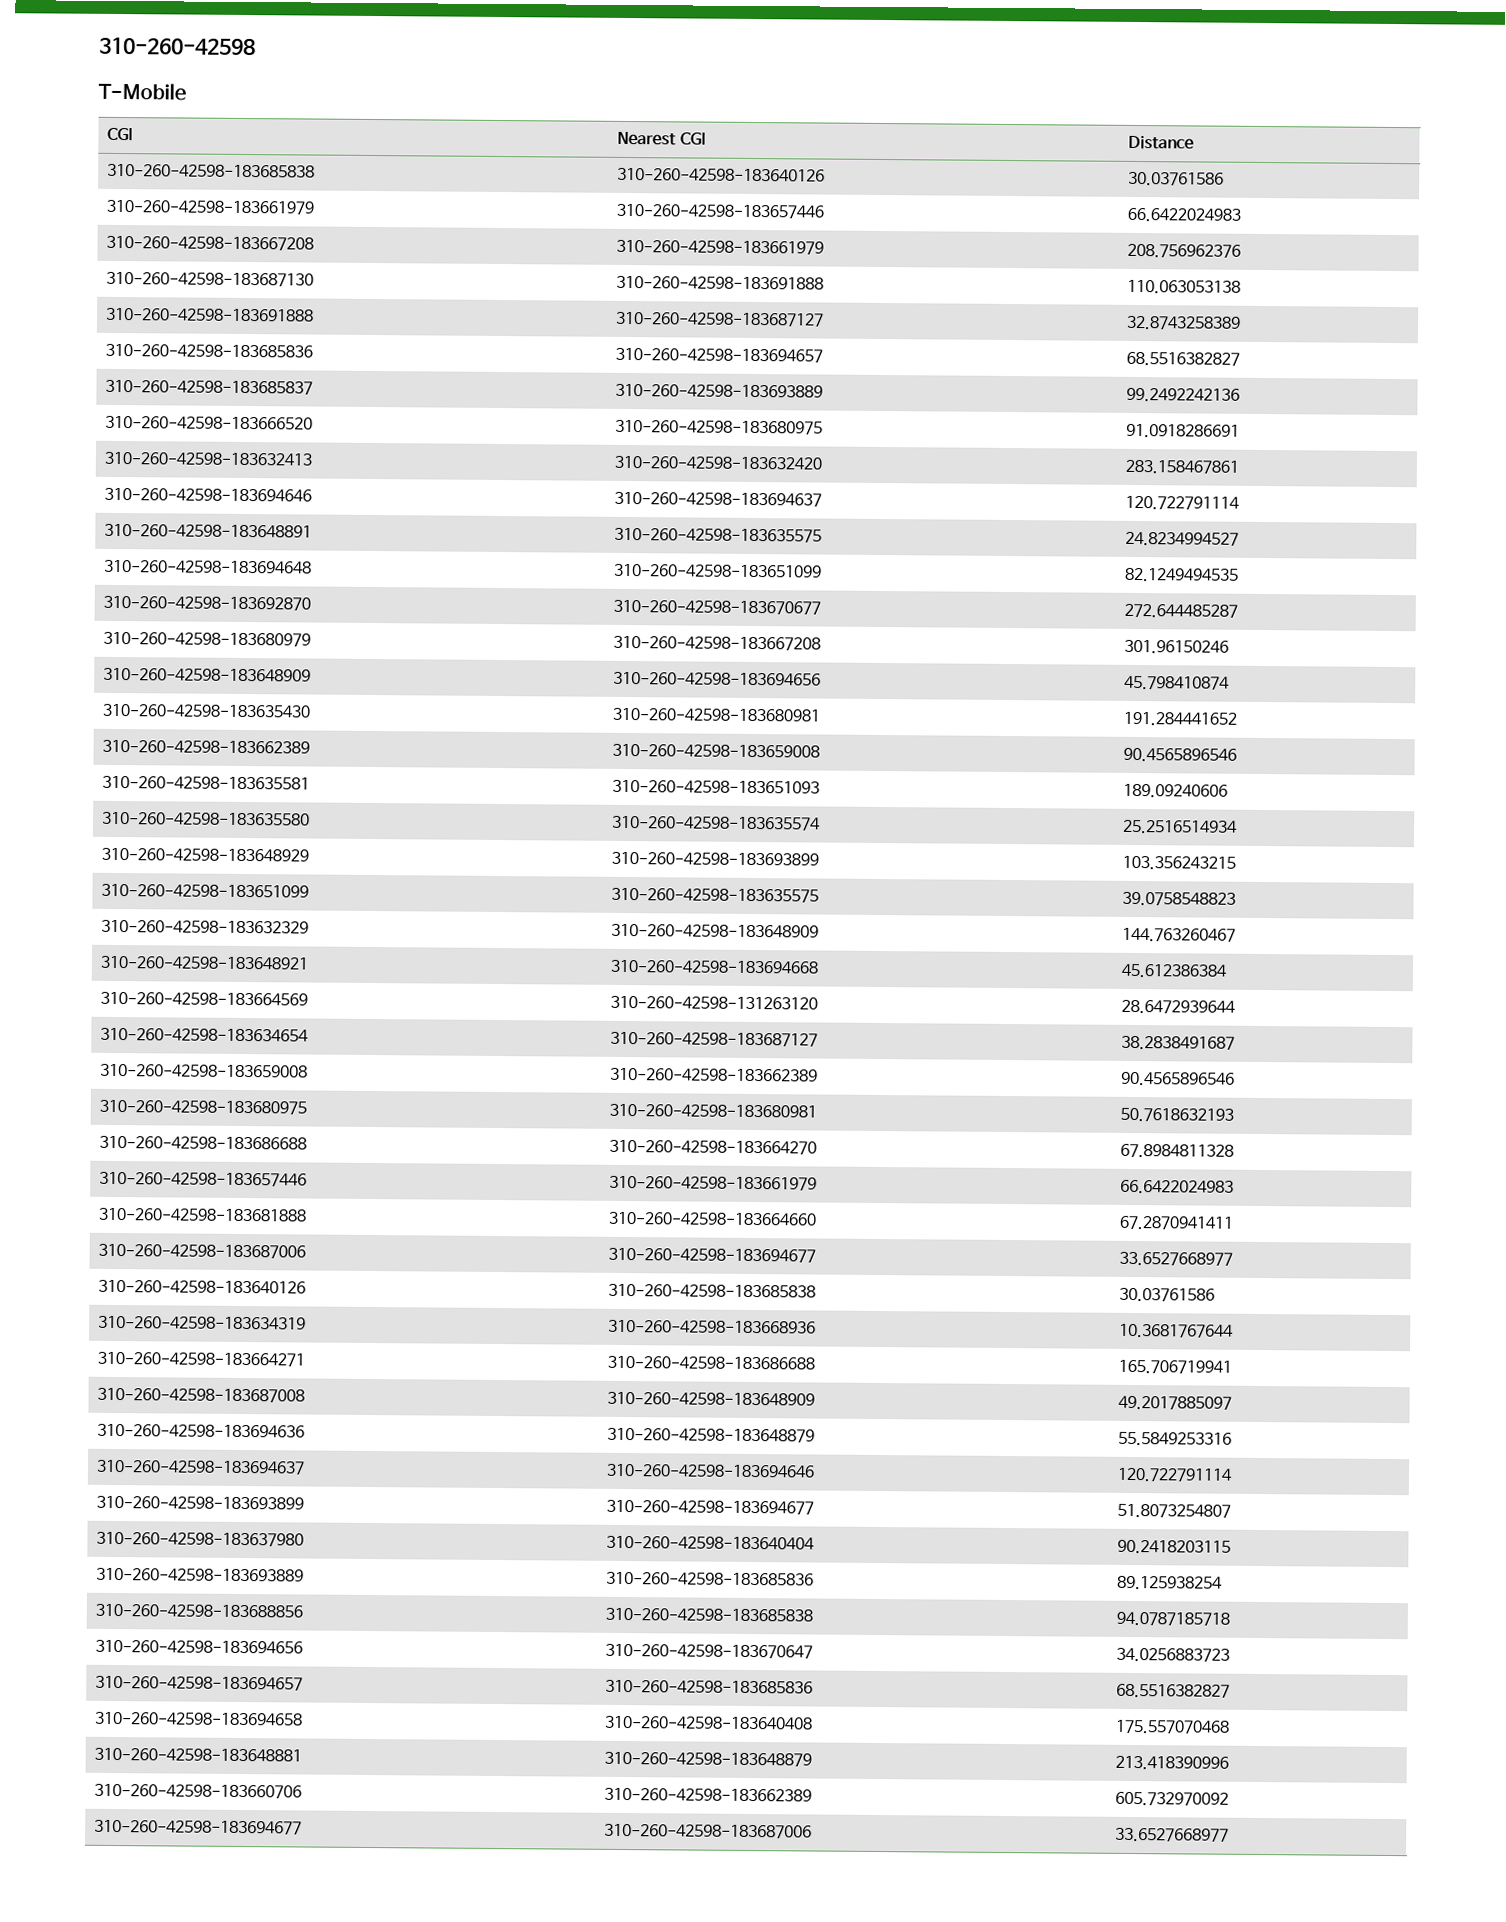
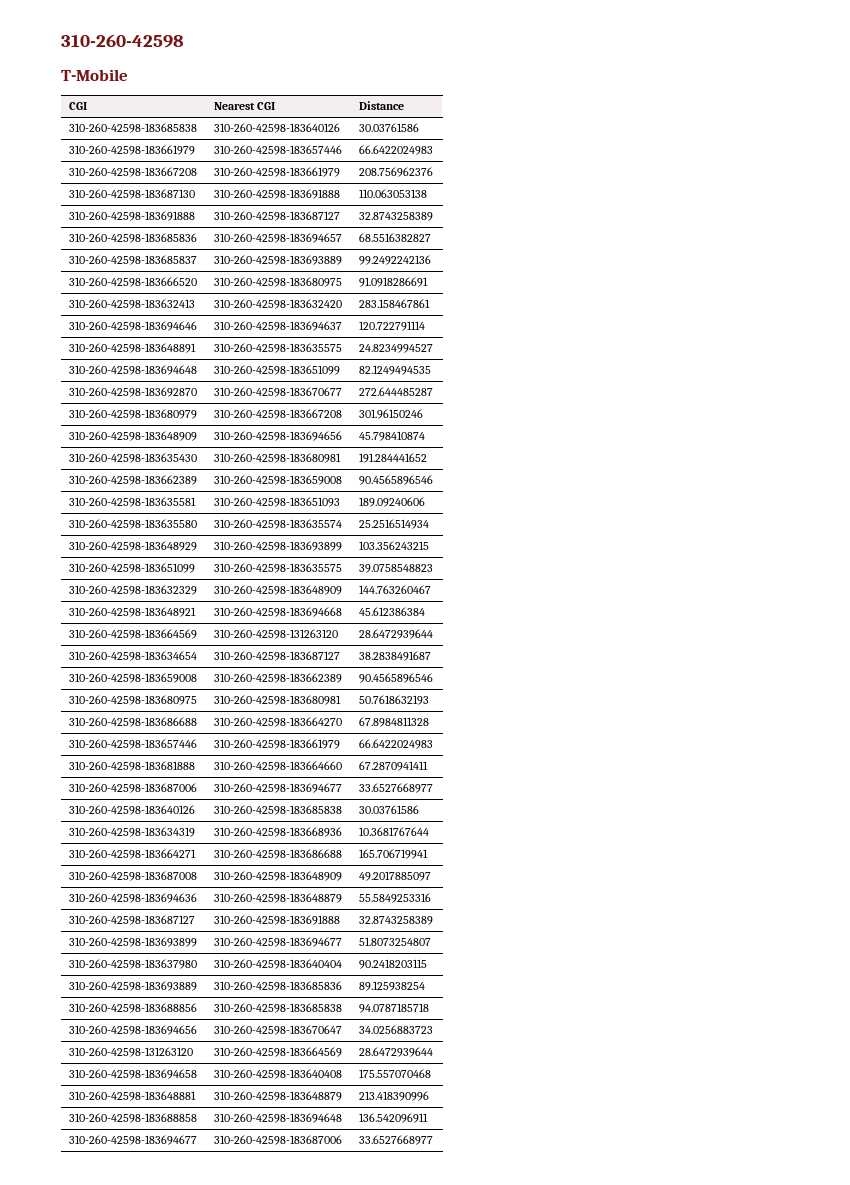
- 310-260-42598-183694637 | 310-260-42598-183694646 | 120.722791114
+ 310-260-42598-183687127 | 310-260-42598-183691888 | 32.8743258389
- 310-260-42598-183694657 | 310-260-42598-183685836 | 68.5516382827
+ 310-260-42598-131263120 | 310-260-42598-183664569 | 28.6472939644
- 310-260-42598-183660706 | 310-260-42598-183662389 | 605.732970092
+ 310-260-42598-183688858 | 310-260-42598-183694648 | 136.542096911

